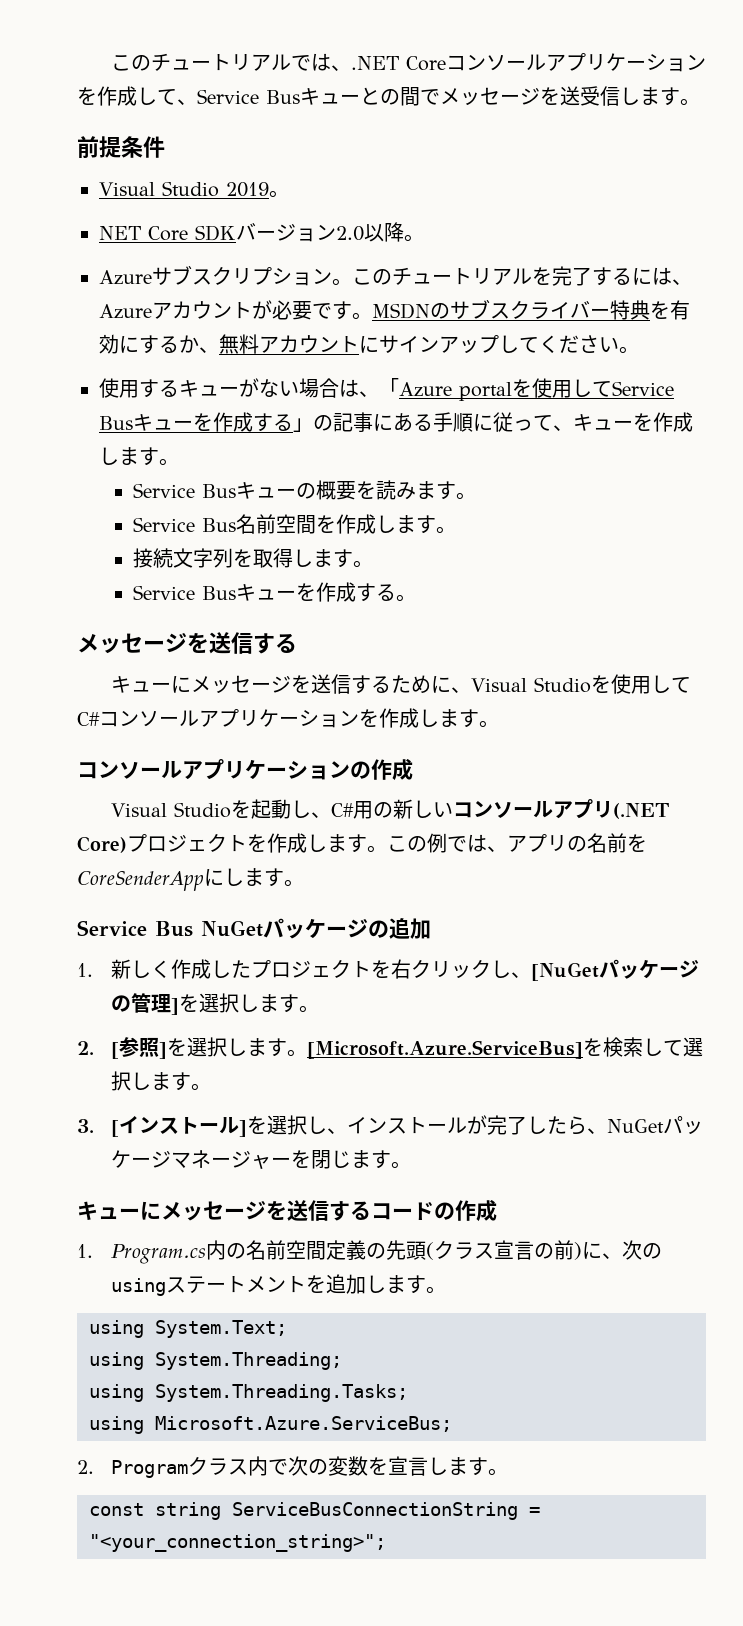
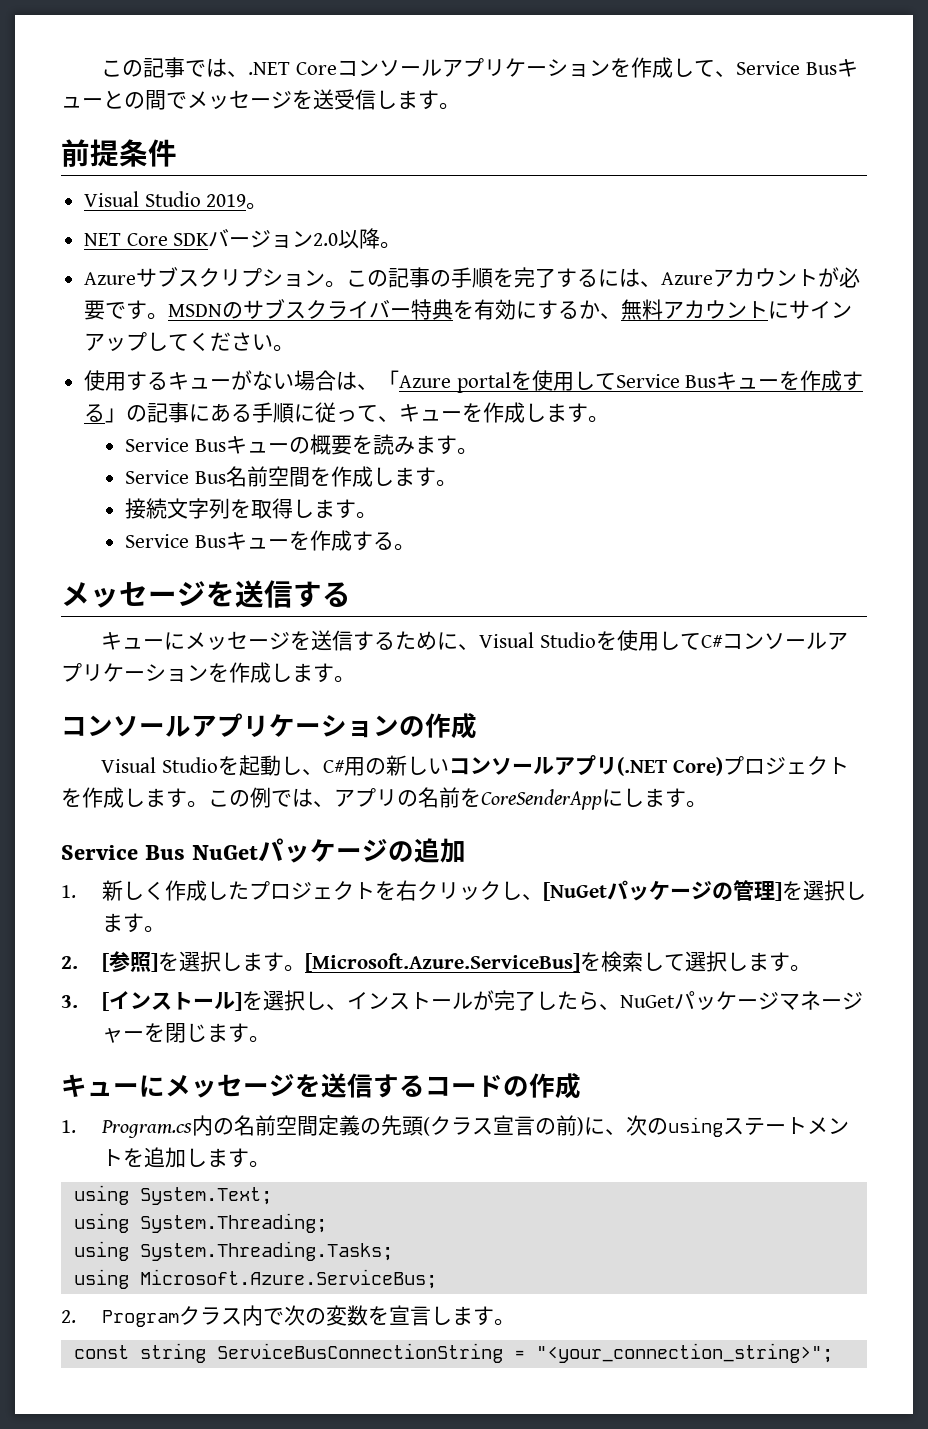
- このチュートリアルでは、.NET Coreコンソールアプリケーションを作成して、Service Busキューとの間でメッセージを送受信します。
+ この記事では、.NET Coreコンソールアプリケーションを作成して、Service Busキューとの間でメッセージを送受信します。
- このチュートリアルを完了するには、Azureアカウントが必要です。
+ この記事の手順を完了するには、Azureアカウントが必要です。

